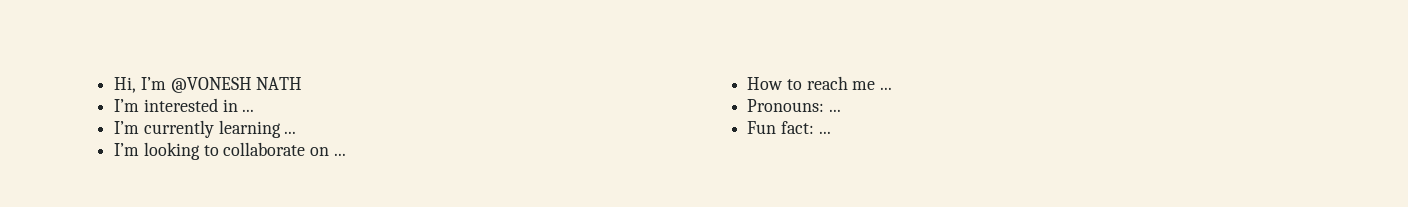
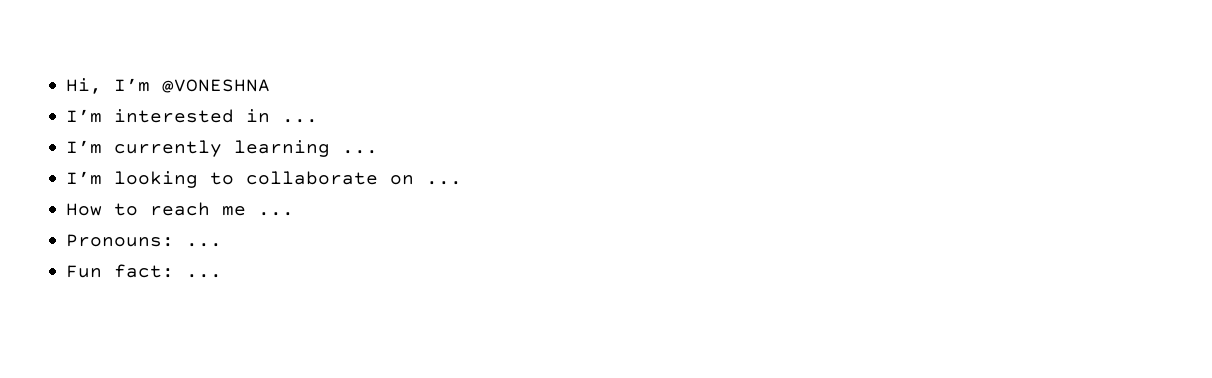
- Hi, I’m @VONESH NATH
+ Hi, I’m @VONESHNA

